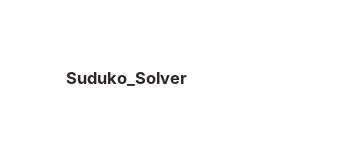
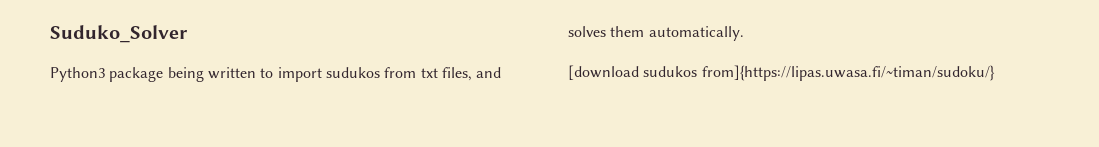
+ Python3 package being written to import sudukos from txt files, and solves them automatically.
+ [download sudukos from]{https://lipas.uwasa.fi/~timan/sudoku/}

